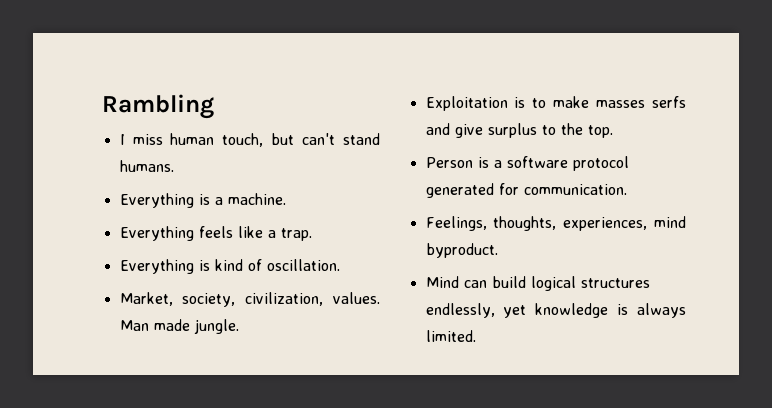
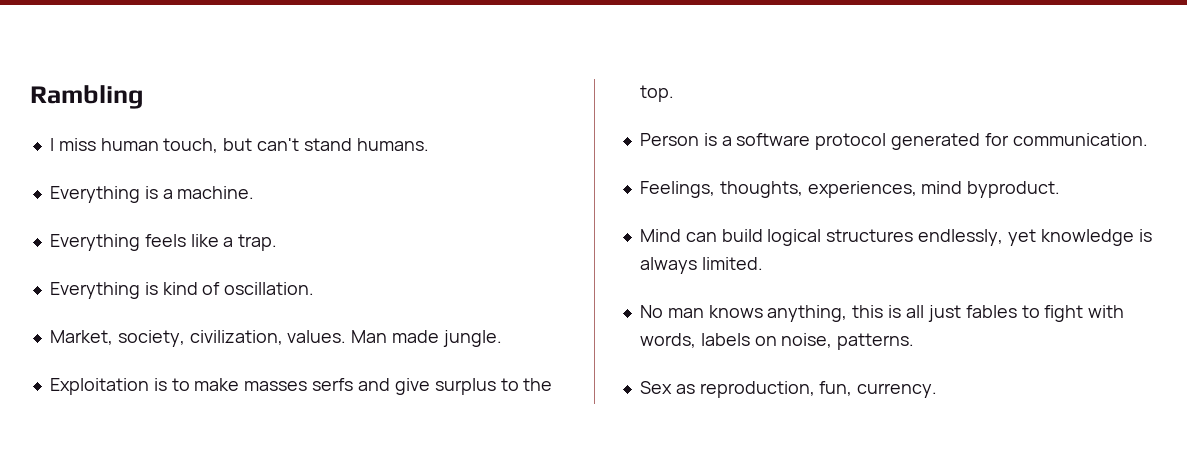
+ No man knows anything, this is all just fables to fight with words, labels on noise, patterns.
+ Sex as reproduction, fun, currency.

